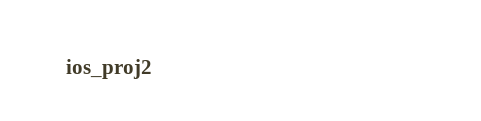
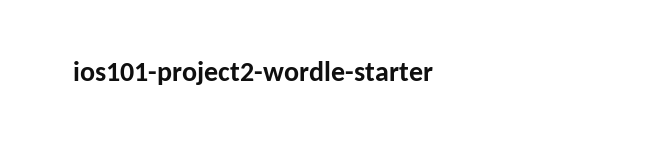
- ios_proj2
+ ios101-project2-wordle-starter

